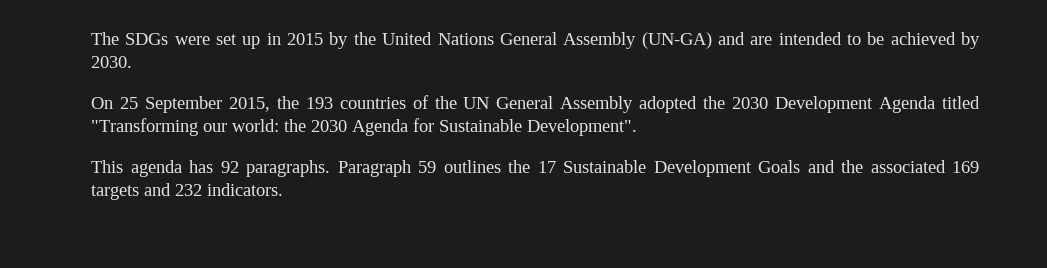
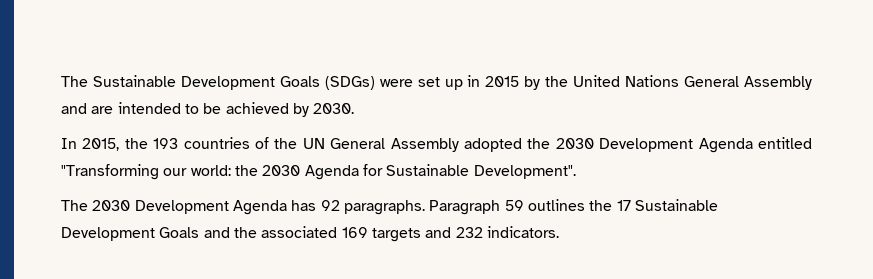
- The SDGs were set up in 2015 by the United Nations General Assembly (UN-GA) and are intended to be achieved by 2030.
+ The Sustainable Development Goals (SDGs) were set up in 2015 by the United Nations General Assembly and are intended to be achieved by 2030.
- On 25 September 2015, the 193 countries of the UN General Assembly adopted the 2030 Development Agenda titled "Transforming our world: the 2030 Agenda for Sustainable Development".
+ In 2015, the 193 countries of the UN General Assembly adopted the 2030 Development Agenda entitled "Transforming our world: the 2030 Agenda for Sustainable Development".
- This agenda has 92 paragraphs.
+ The 2030 Development Agenda has 92 paragraphs.

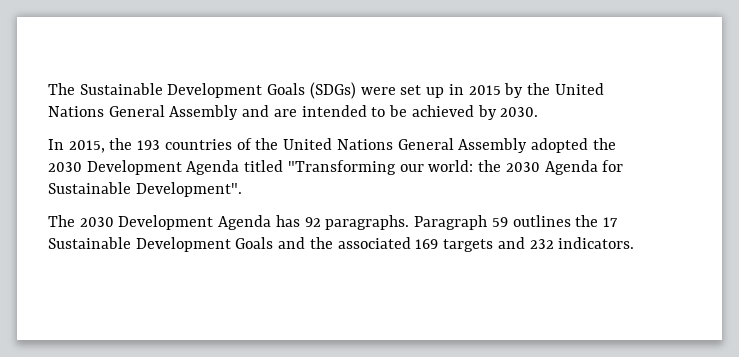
- In 2015, the 193 countries of the UN General Assembly adopted the 2030 Development Agenda entitled "Transforming our world: the 2030 Agenda for Sustainable Development".
+ In 2015, the 193 countries of the United Nations General Assembly adopted the 2030 Development Agenda titled "Transforming our world: the 2030 Agenda for Sustainable Development".

